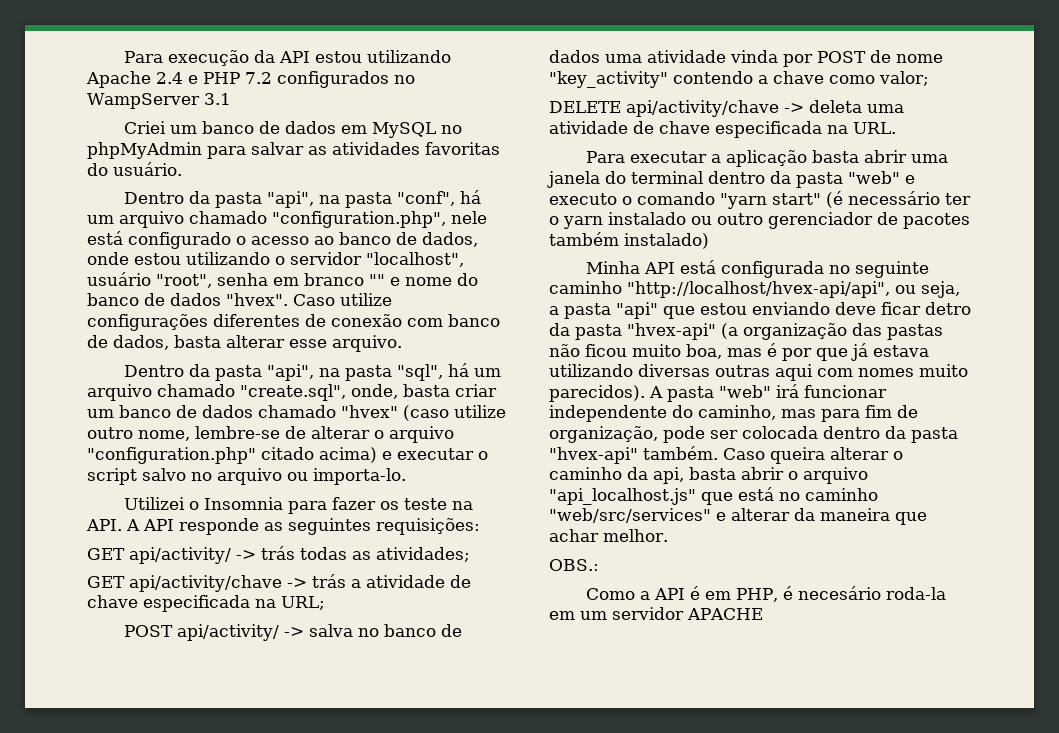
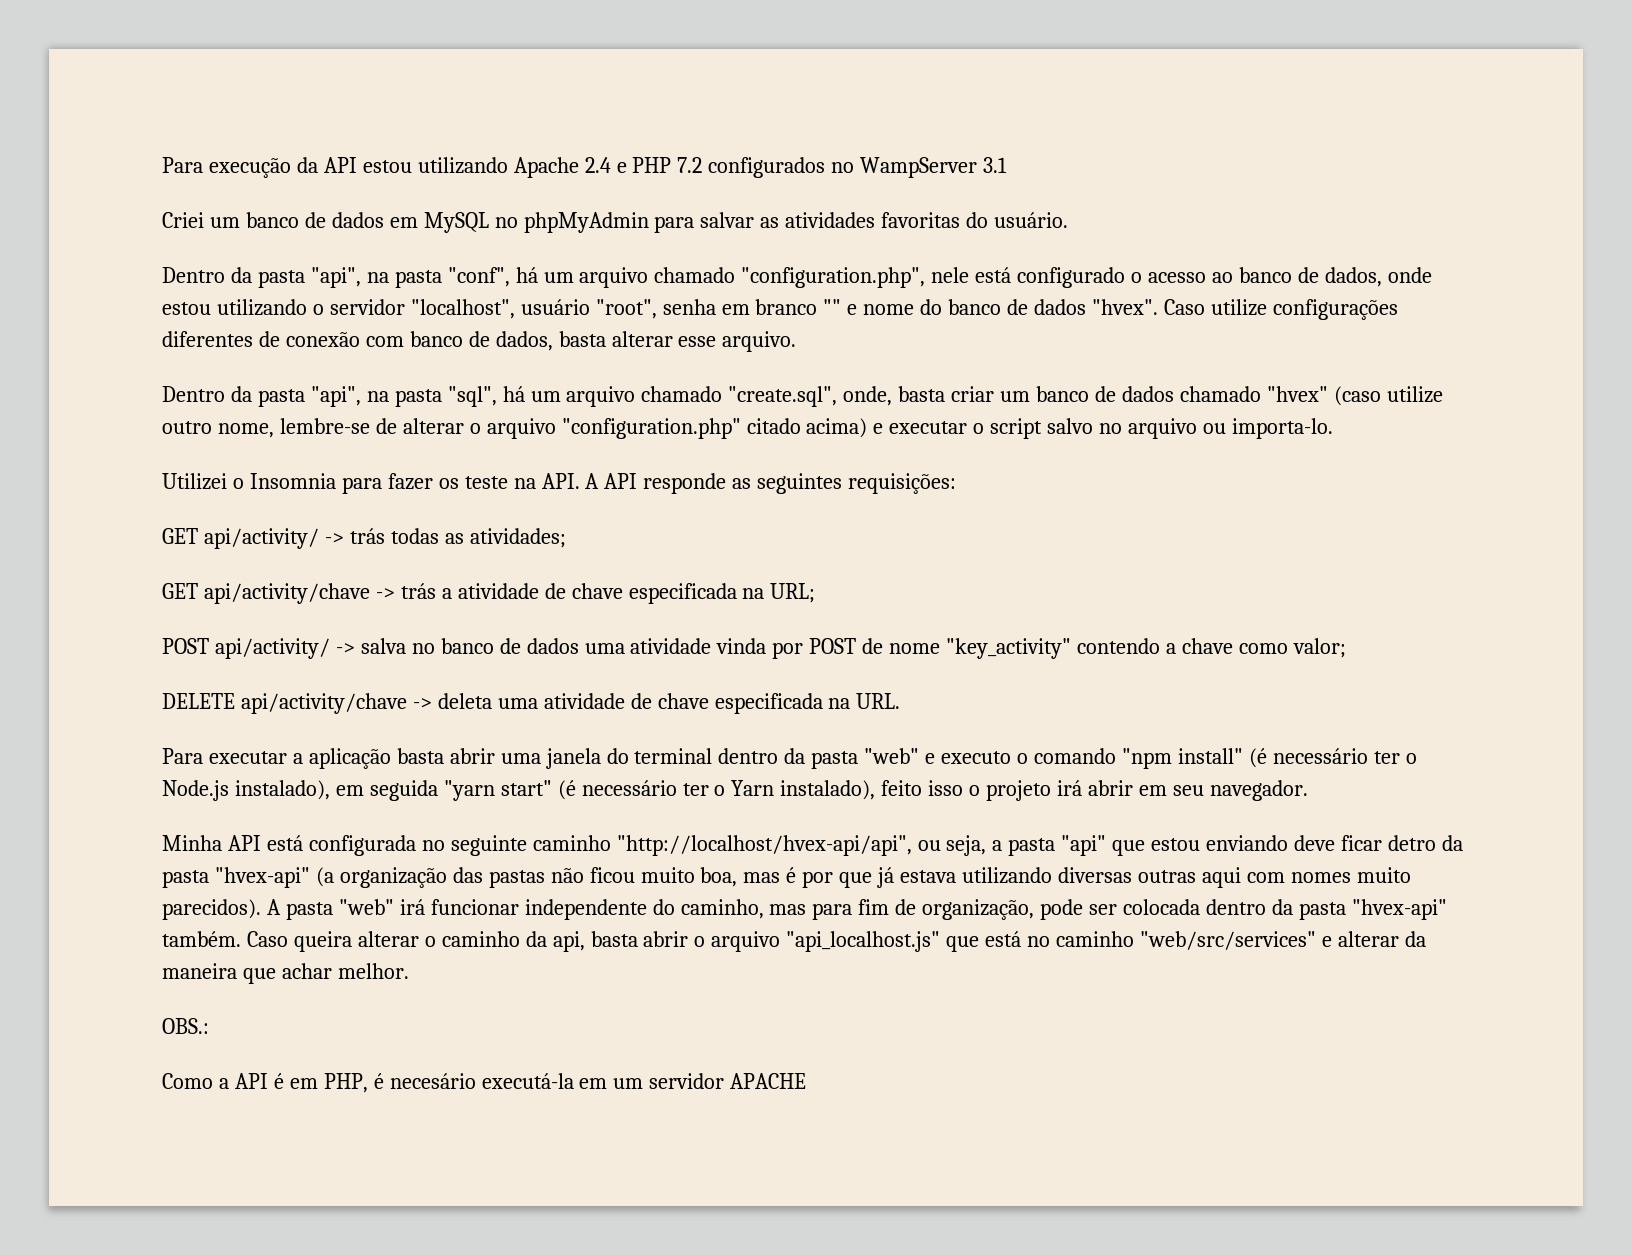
- Para executar a aplicação basta abrir uma janela do terminal dentro da pasta "web" e executo o comando "yarn start" (é necessário ter o yarn instalado ou outro gerenciador de pacotes também instalado)
+ Para executar a aplicação basta abrir uma janela do terminal dentro da pasta "web" e executo o comando "npm install" (é necessário ter o Node.js instalado), em seguida "yarn start" (é necessário ter o Yarn instalado), feito isso o projeto irá abrir em seu navegador.
- Como a API é em PHP, é necesário roda-la em um servidor APACHE
+ Como a API é em PHP, é necesário executá-la em um servidor APACHE

